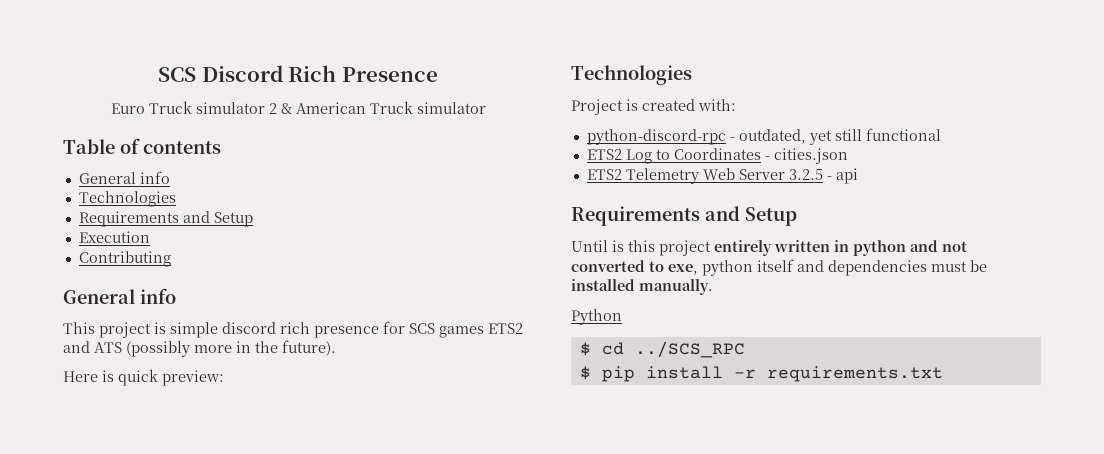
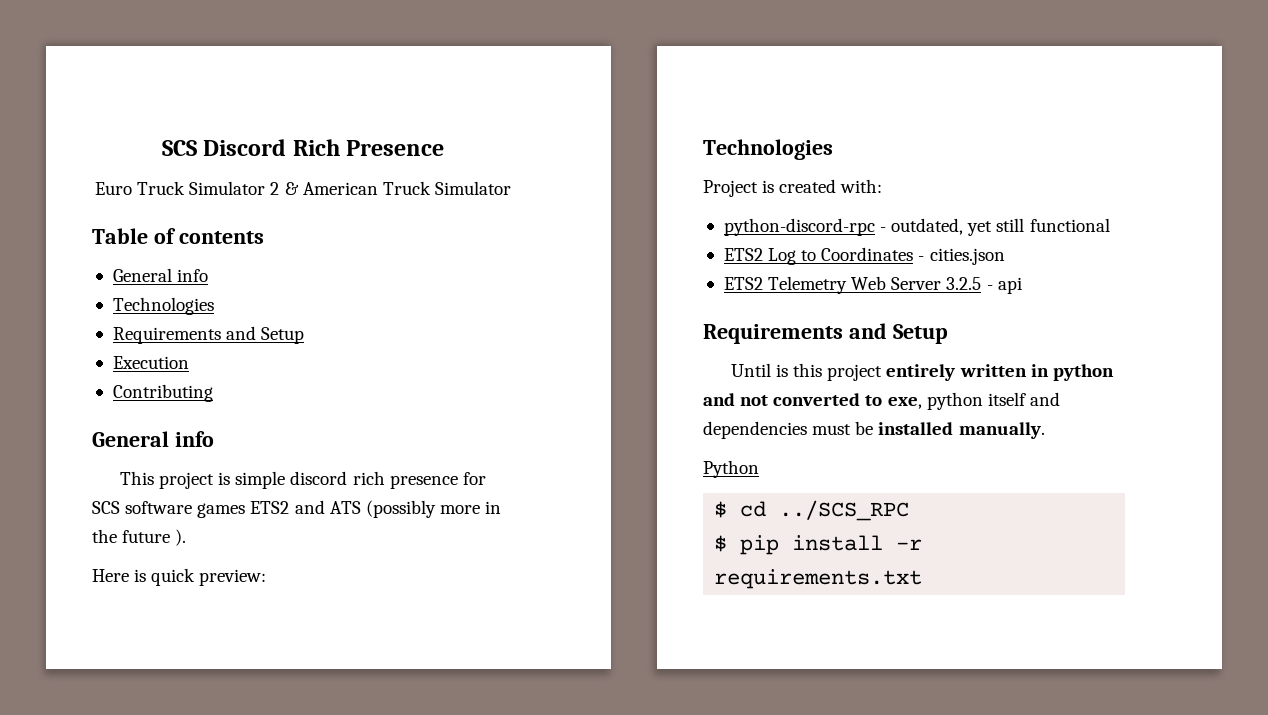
- Euro Truck simulator 2 & American Truck simulator
+ Euro Truck Simulator 2 & American Truck Simulator
- This project is simple discord rich presence for SCS games ETS2 and ATS (possibly more in the future).
+ This project is simple discord rich presence for SCS software games ETS2 and ATS (possibly more in the future ).

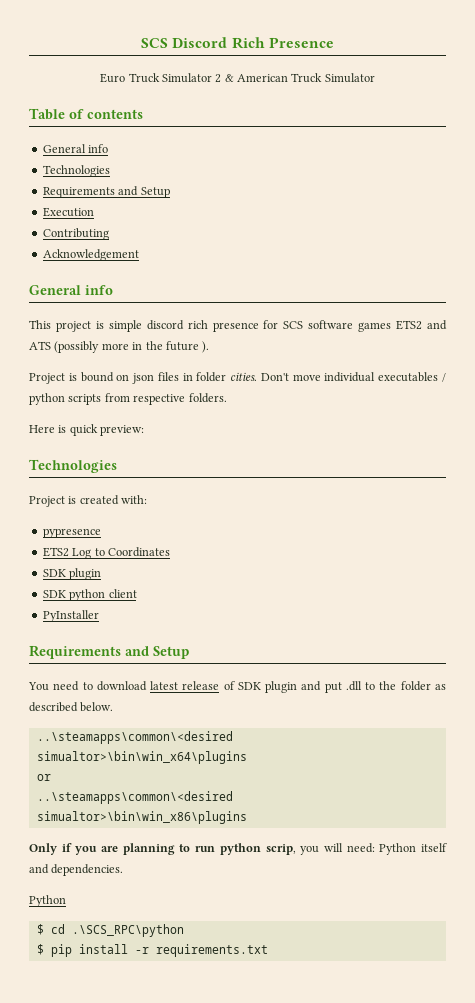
+ Acknowledgement
+ Project is bound on json files in folder cities. Don't move individual executables / python scripts from respective folders.
- python-discord-rpc - outdated, yet still functional
- ETS2 Log to Coordinates - cities.json
- ETS2 Telemetry Web Server 3.2.5 - api
+ pypresence
+ ETS2 Log to Coordinates
+ SDK plugin
+ SDK python client
+ PyInstaller
  Requirements and Setup
- Until is this project entirely written in python and not converted to exe, python itself and dependencies must be installed manually.
+ You need to download latest release of SDK plugin and put .dll to the folder as described below.
+ ..\steamapps\common\<desired simualtor>\bin\win_x64\plugins
+ or
+ ..\steamapps\common\<desired simualtor>\bin\win_x86\plugins
+ Only if you are planning to run python scrip, you will need: Python itself and dependencies.
- $ cd ../SCS_RPC
+ $ cd .\SCS_RPC\python

